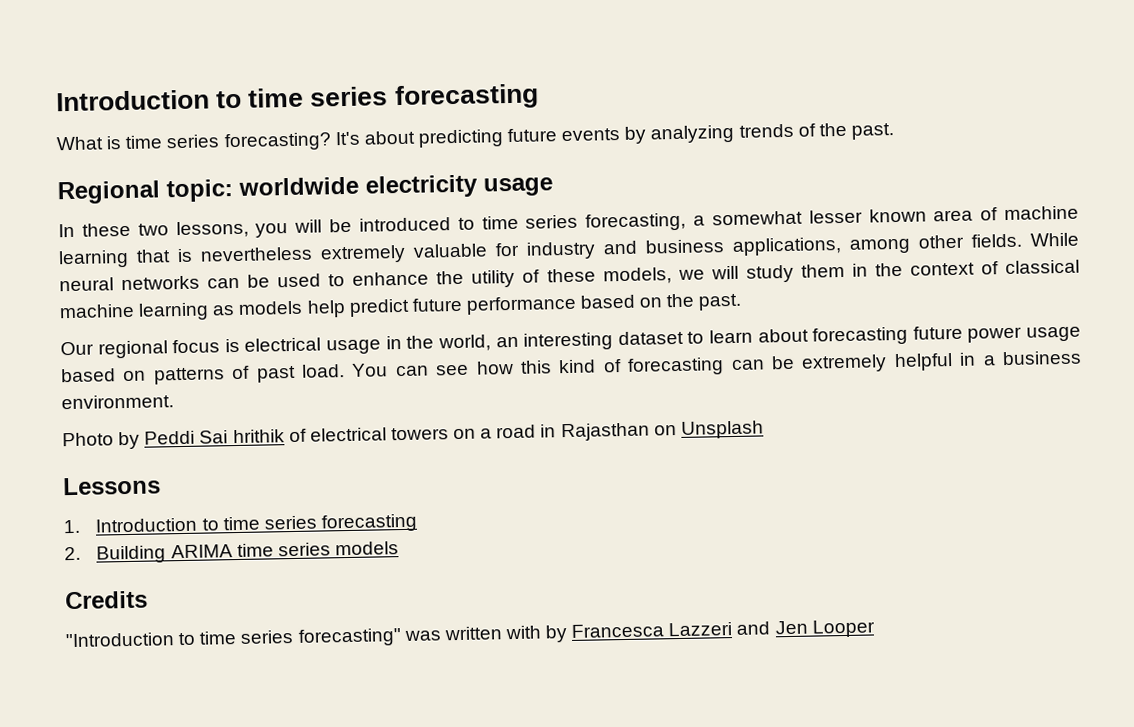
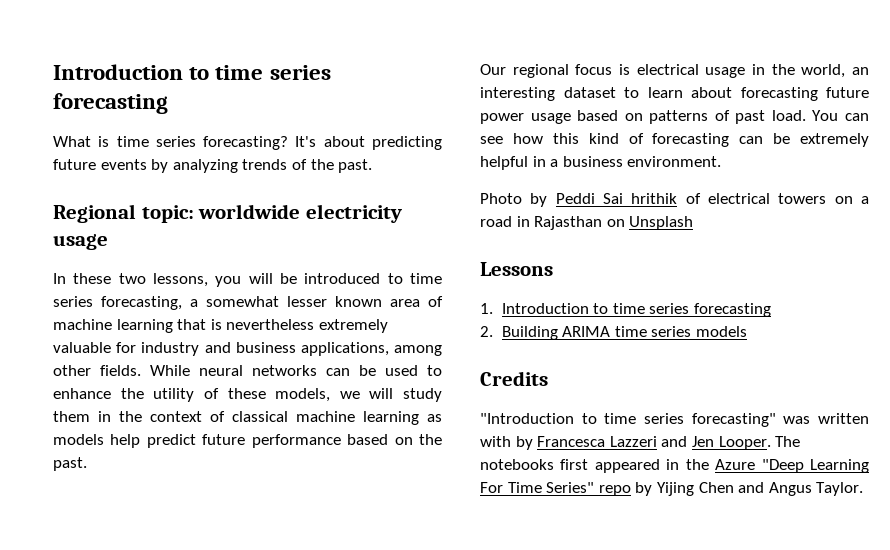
- "Introduction to time series forecasting" was written with by Francesca Lazzeri and Jen Looper
+ "Introduction to time series forecasting" was written with by Francesca Lazzeri and Jen Looper. The notebooks first appeared in the Azure "Deep Learning For Time Series" repo by Yijing Chen and Angus Taylor.

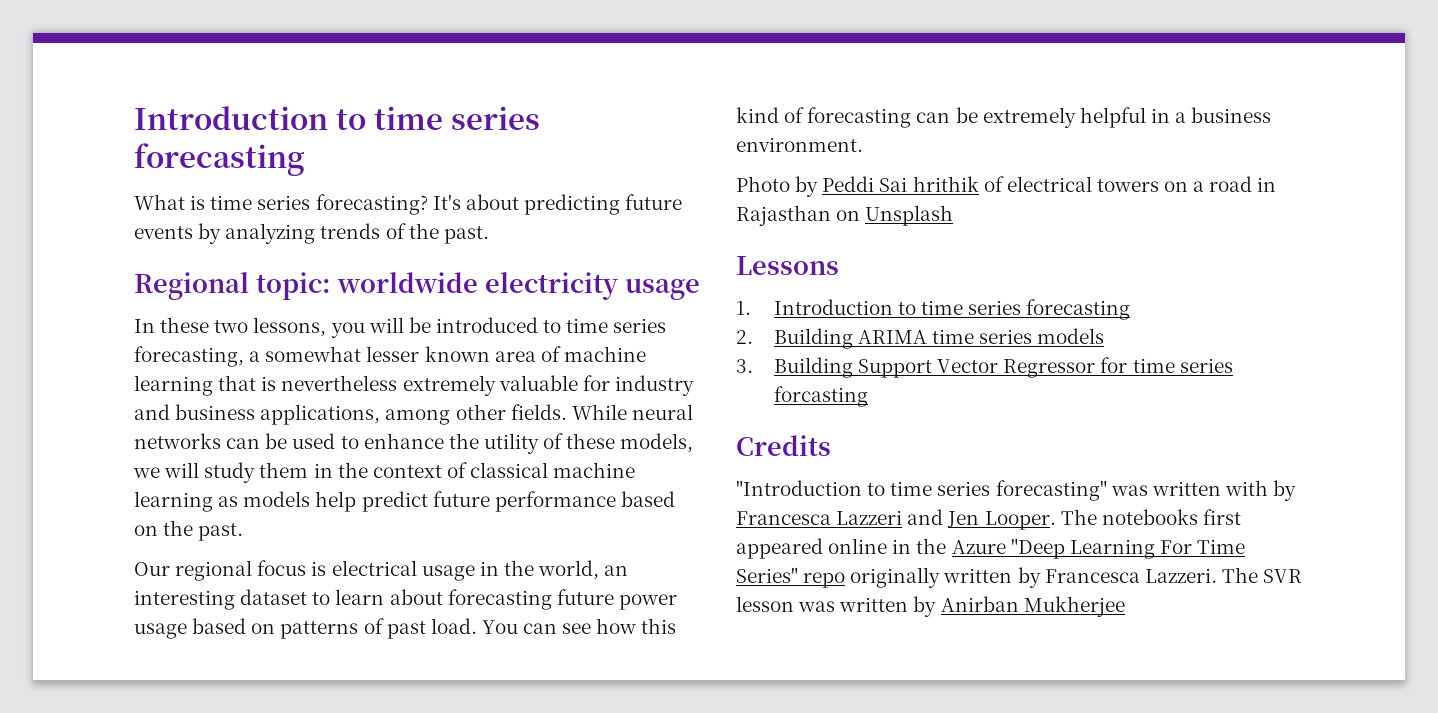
+ 3. Building Support Vector Regressor for time series forcasting
- The notebooks first appeared in the Azure "Deep Learning For Time Series" repo by Yijing Chen and Angus Taylor.
+ The notebooks first appeared online in the Azure "Deep Learning For Time Series" repo originally written by Francesca Lazzeri. The SVR lesson was written by Anirban Mukherjee

